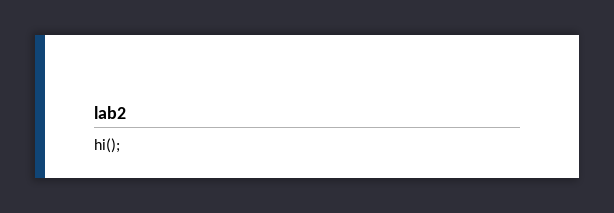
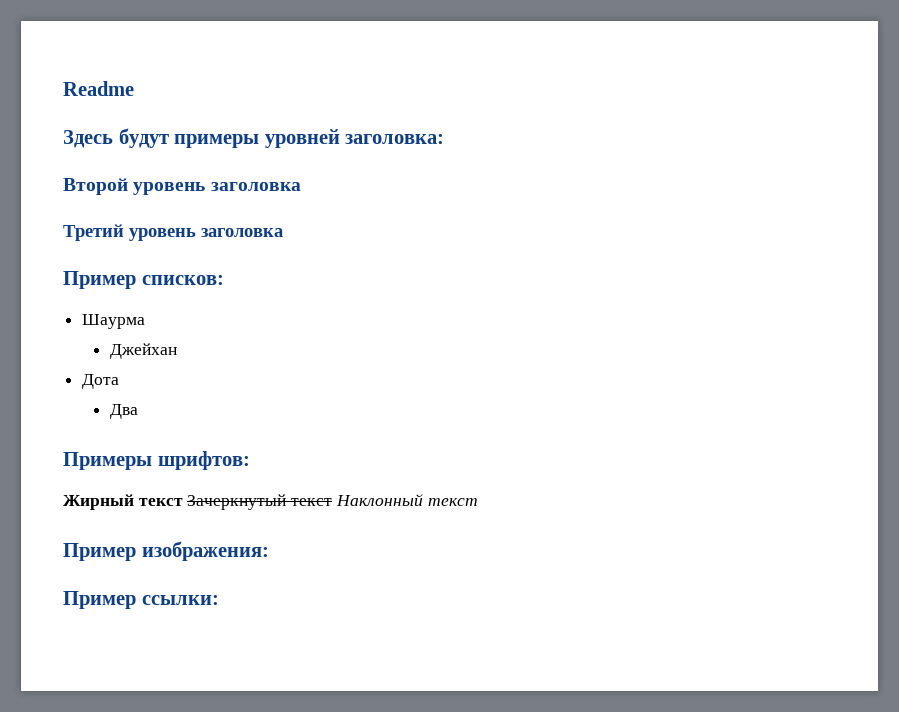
- lab2
- hi();
+ Readme
+ Здесь будут примеры уровней заголовка:
+ Второй уровень заголовка
+ Третий уровень заголовка
+ Пример списков:
+ Шаурма
+ Джейхан
+ Дота
+ Два
+ Примеры шрифтов:
+ Жирный текст Зачеркнутый текст Наклонный текст
+ Пример изображения:
+ Пример ссылки:

